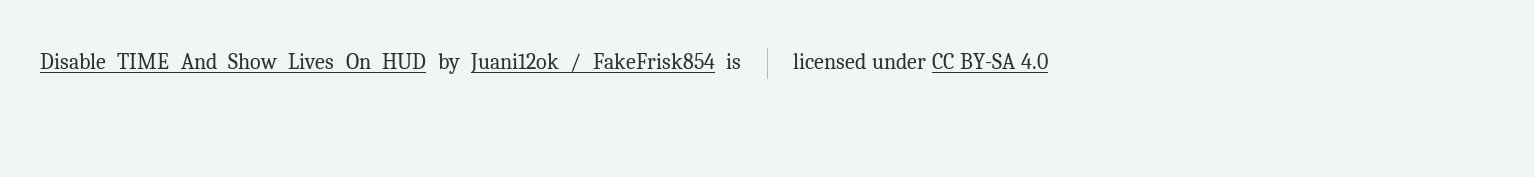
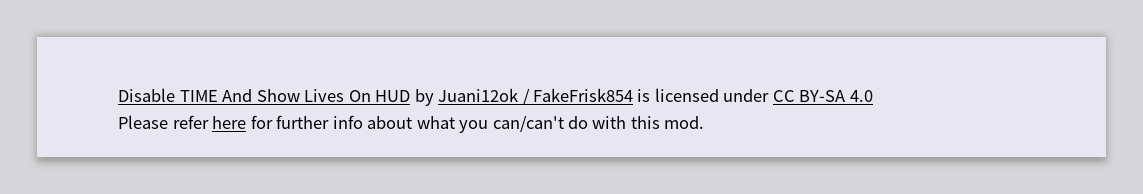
+ Please refer here for further info about what you can/can't do with this mod.

